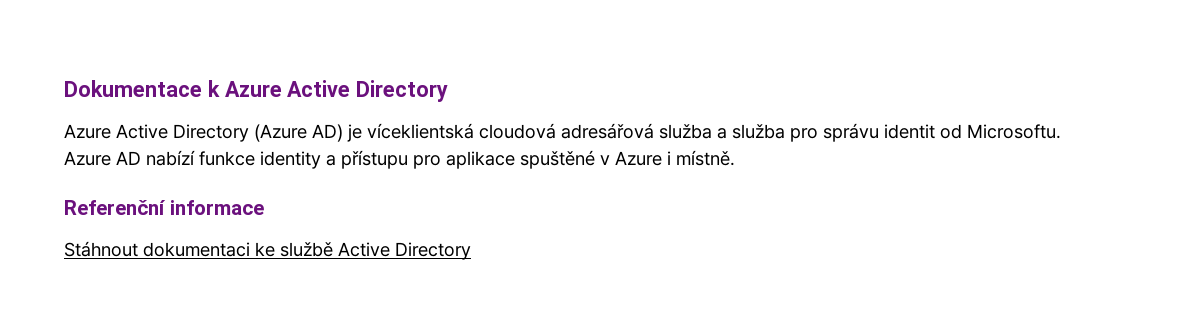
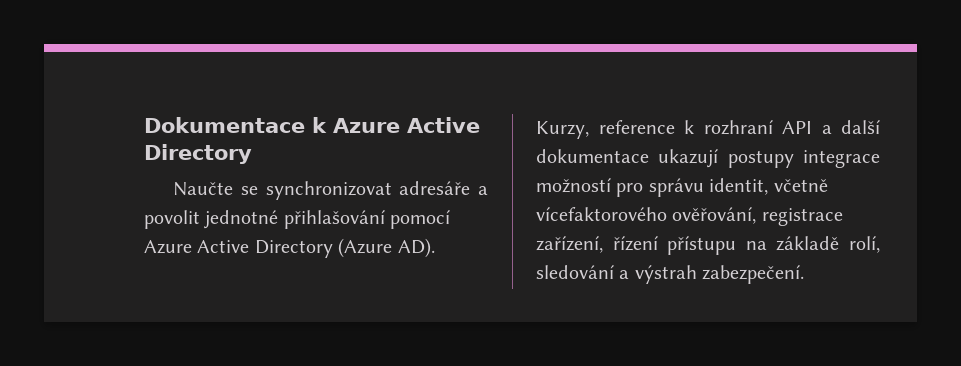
- Azure Active Directory (Azure AD) je víceklientská cloudová adresářová služba a služba pro správu identit od Microsoftu. Azure AD nabízí funkce identity a přístupu pro aplikace spuštěné v Azure i místně.
- Referenční informace
- Stáhnout dokumentaci ke službě Active Directory
+ Naučte se synchronizovat adresáře a povolit jednotné přihlašování pomocí Azure Active Directory (Azure AD). Kurzy, reference k rozhraní API a další dokumentace ukazují postupy integrace možností pro správu identit, včetně vícefaktorového ověřování, registrace zařízení, řízení přístupu na základě rolí, sledování a výstrah zabezpečení.

